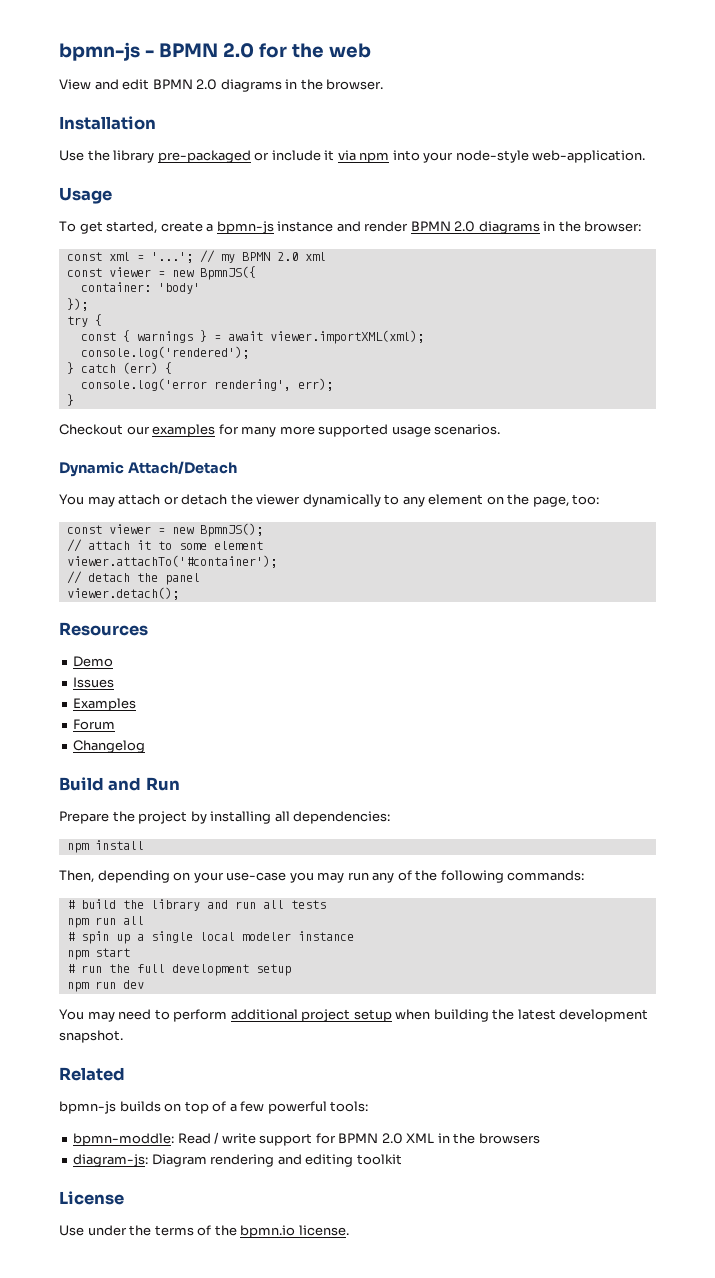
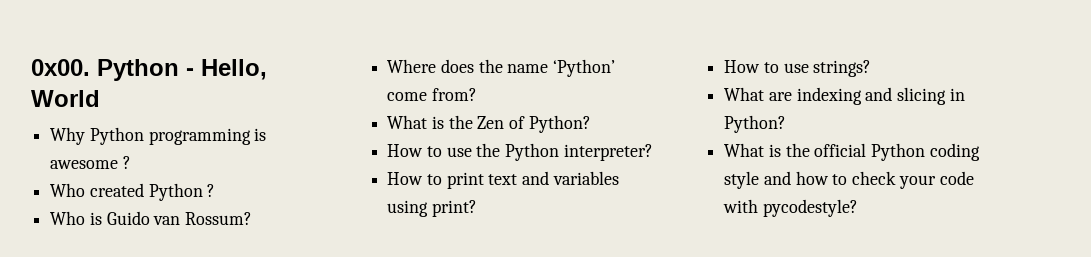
- bpmn-js - BPMN 2.0 for the web
- View and edit BPMN 2.0 diagrams in the browser.
- Installation
- Use the library pre-packaged or include it via npm into your node-style web-application.
- Usage
- To get started, create a bpmn-js instance and render BPMN 2.0 diagrams in the browser:
- const xml = '...'; // my BPMN 2.0 xml
- const viewer = new BpmnJS({
- container: 'body'
- });
- try {
- const { warnings } = await viewer.importXML(xml);
- console.log('rendered');
- } catch (err) {
- console.log('error rendering', err);
- }
- Checkout our examples for many more supported usage scenarios.
- Dynamic Attach/Detach
- You may attach or detach the viewer dynamically to any element on the page, too:
- const viewer = new BpmnJS();
- // attach it to some element
- viewer.attachTo('#container');
- // detach the panel
- viewer.detach();
- Resources
- Demo
- Issues
- Examples
- Forum
- Changelog
- Build and Run
- Prepare the project by installing all dependencies:
- npm install
- Then, depending on your use-case you may run any of the following commands:
- # build the library and run all tests
- npm run all
- # spin up a single local modeler instance
- npm start
- # run the full development setup
- npm run dev
- You may need to perform additional project setup when building the latest development snapshot.
- Related
- bpmn-js builds on top of a few powerful tools:
- bpmn-moddle: Read / write support for BPMN 2.0 XML in the browsers
- diagram-js: Diagram rendering and editing toolkit
- License
- Use under the terms of the bpmn.io license.
+ 0x00. Python - Hello, World
+ Why Python programming is awesome ?
+ Who created Python ?
+ Who is Guido van Rossum?
+ Where does the name ‘Python’ come from?
+ What is the Zen of Python?
+ How to use the Python interpreter?
+ How to print text and variables using print?
+ How to use strings?
+ What are indexing and slicing in Python?
+ What is the official Python coding style and how to check your code with pycodestyle?

